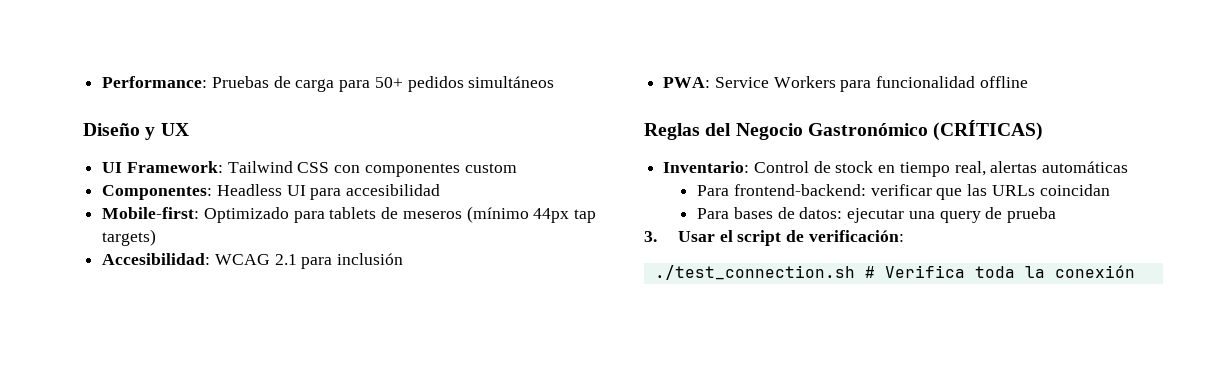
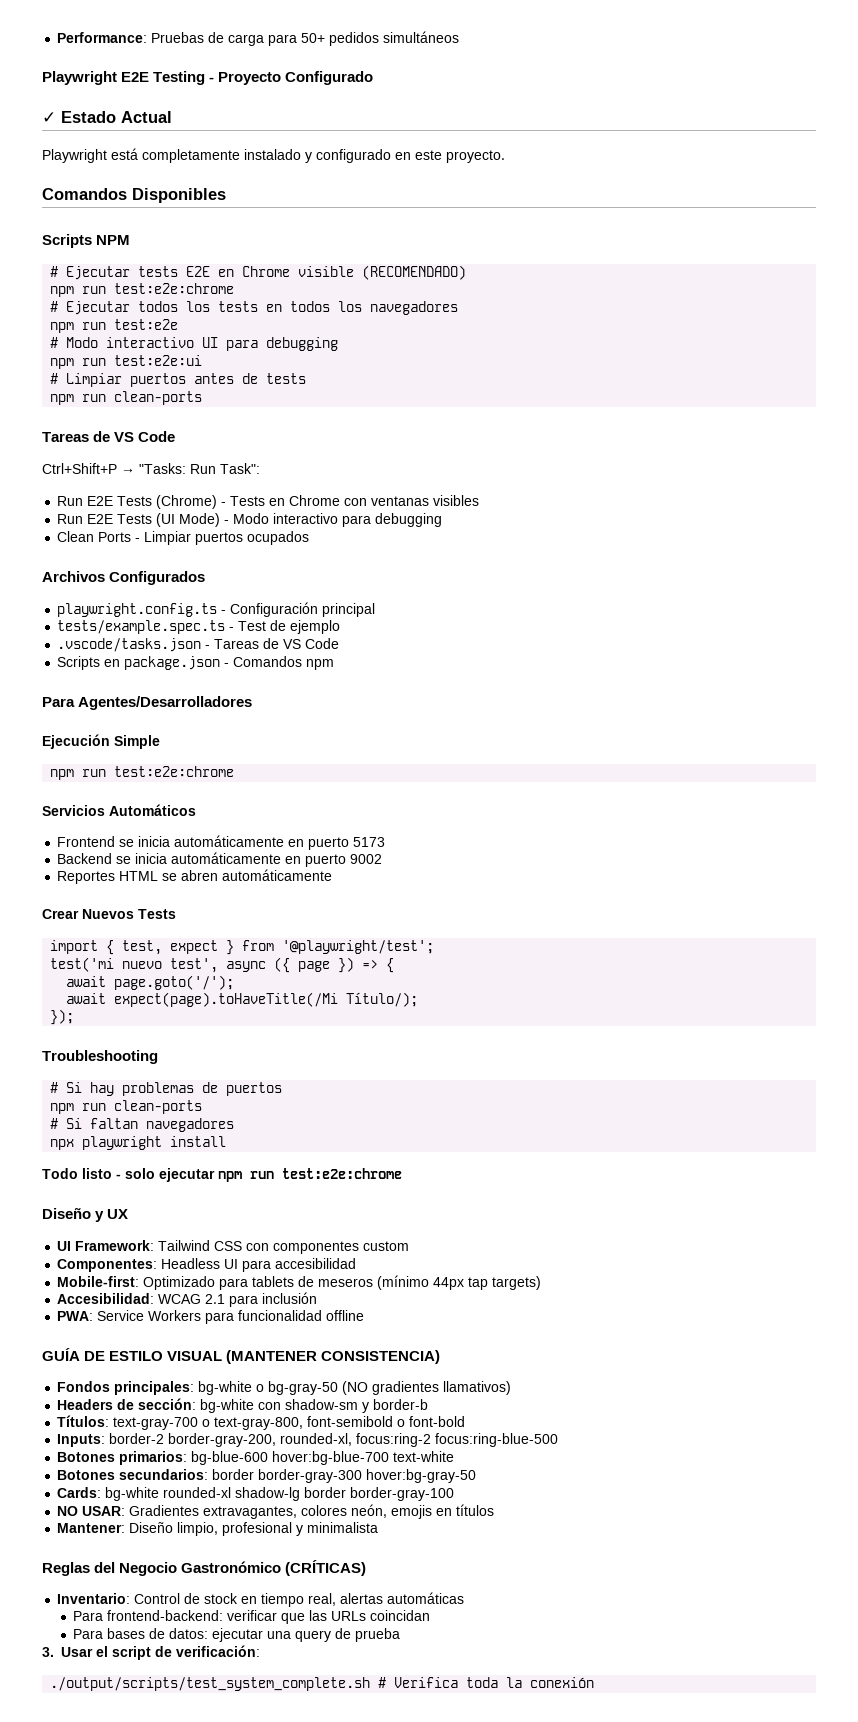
+ Playwright E2E Testing - Proyecto Configurado
+ ✓ Estado Actual
+ Playwright está completamente instalado y configurado en este proyecto.
+ Comandos Disponibles
+ Scripts NPM
+ # Ejecutar tests E2E en Chrome visible (RECOMENDADO)
+ npm run test:e2e:chrome
+ # Ejecutar todos los tests en todos los navegadores
+ npm run test:e2e
+ # Modo interactivo UI para debugging
+ npm run test:e2e:ui
+ # Limpiar puertos antes de tests
+ npm run clean-ports
+ Tareas de VS Code
+ Ctrl+Shift+P → "Tasks: Run Task":
+ Run E2E Tests (Chrome) - Tests en Chrome con ventanas visibles
+ Run E2E Tests (UI Mode) - Modo interactivo para debugging
+ Clean Ports - Limpiar puertos ocupados
+ Archivos Configurados
+ playwright.config.ts - Configuración principal
+ tests/example.spec.ts - Test de ejemplo
+ .vscode/tasks.json - Tareas de VS Code
+ Scripts en package.json - Comandos npm
+ Para Agentes/Desarrolladores
+ Ejecución Simple
+ npm run test:e2e:chrome
+ Servicios Automáticos
+ Frontend se inicia automáticamente en puerto 5173
+ Backend se inicia automáticamente en puerto 9002
+ Reportes HTML se abren automáticamente
+ Crear Nuevos Tests
+ import { test, expect } from '@playwright/test';
+ test('mi nuevo test', async ({ page }) => {
+ await page.goto('/');
+ await expect(page).toHaveTitle(/Mi Título/);
+ });
+ Troubleshooting
+ # Si hay problemas de puertos
+ npm run clean-ports
+ # Si faltan navegadores
+ npx playwright install
+ Todo listo - solo ejecutar npm run test:e2e:chrome
+ GUÍA DE ESTILO VISUAL (MANTENER CONSISTENCIA)
+ Fondos principales: bg-white o bg-gray-50 (NO gradientes llamativos)
+ Headers de sección: bg-white con shadow-sm y border-b
+ Títulos: text-gray-700 o text-gray-800, font-semibold o font-bold
+ Inputs: border-2 border-gray-200, rounded-xl, focus:ring-2 focus:ring-blue-500
+ Botones primarios: bg-blue-600 hover:bg-blue-700 text-white
+ Botones secundarios: border border-gray-300 hover:bg-gray-50
+ Cards: bg-white rounded-xl shadow-lg border border-gray-100
+ NO USAR: Gradientes extravagantes, colores neón, emojis en títulos
+ Mantener: Diseño limpio, profesional y minimalista
- ./test_connection.sh # Verifica toda la conexión
+ ./output/scripts/test_system_complete.sh # Verifica toda la conexión

